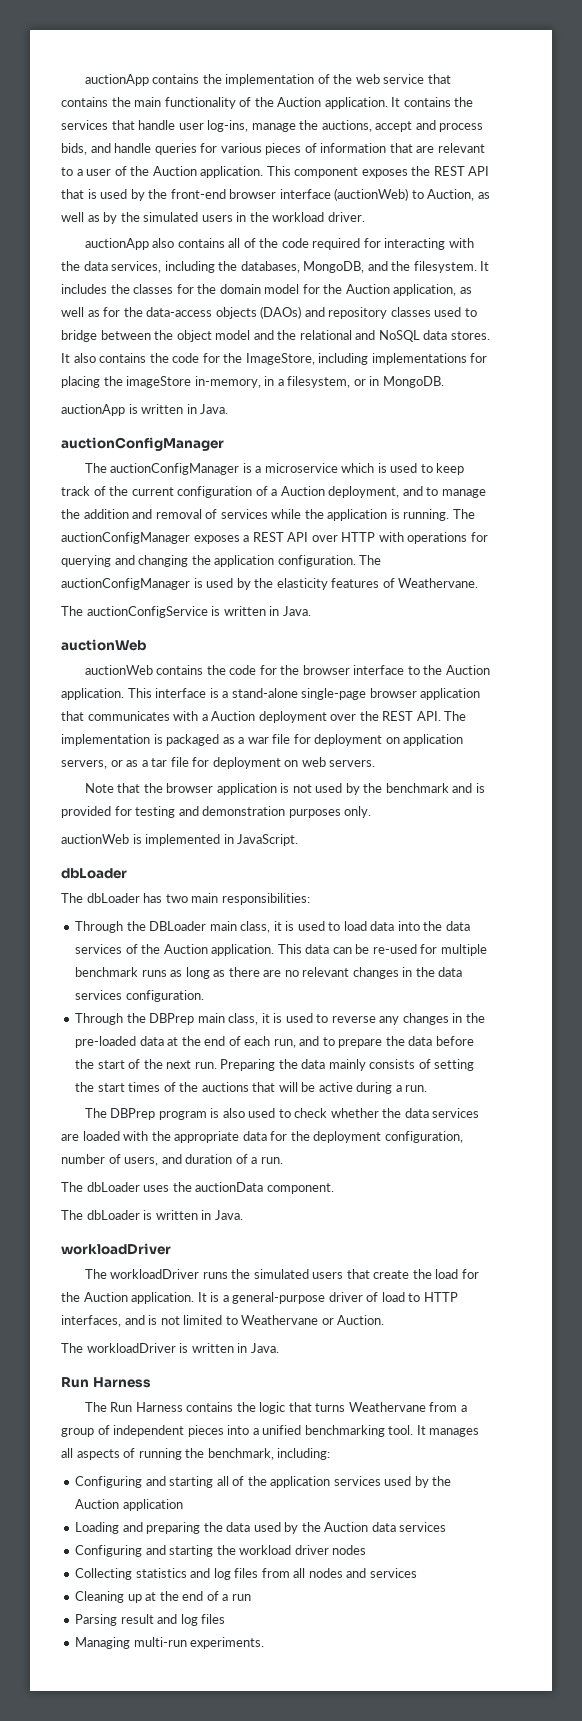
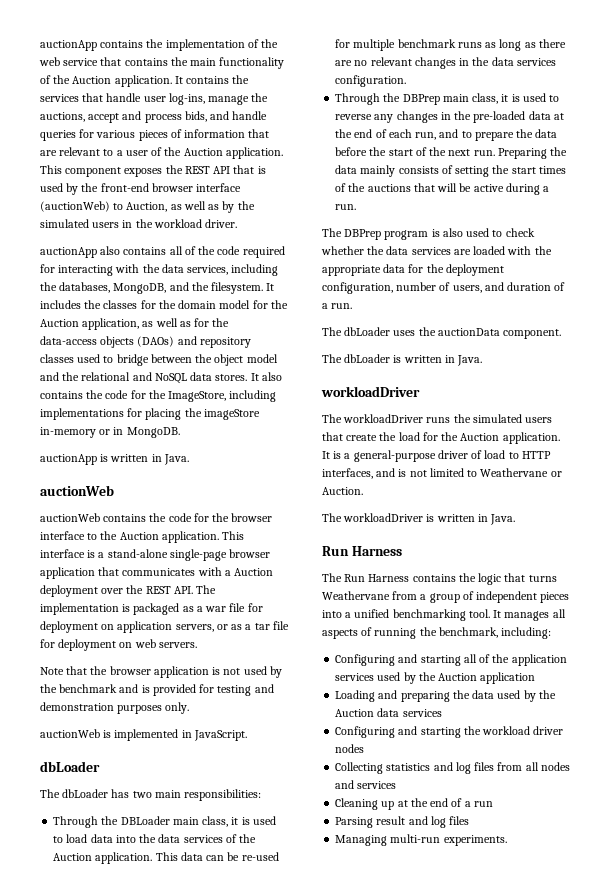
- It also contains the code for the ImageStore, including implementations for placing the imageStore in-memory, in a filesystem, or in MongoDB.
+ It also contains the code for the ImageStore, including implementations for placing the imageStore in-memory or in MongoDB.
  auctionApp is written in Java.
- auctionConfigManager
- The auctionConfigManager is a microservice which is used to keep track of the current configuration of a Auction deployment, and to manage the addition and removal of services while the application is running. The auctionConfigManager exposes a REST API over HTTP with operations for querying and changing the application configuration. The auctionConfigManager is used by the elasticity features of Weathervane.
- The auctionConfigService is written in Java.

